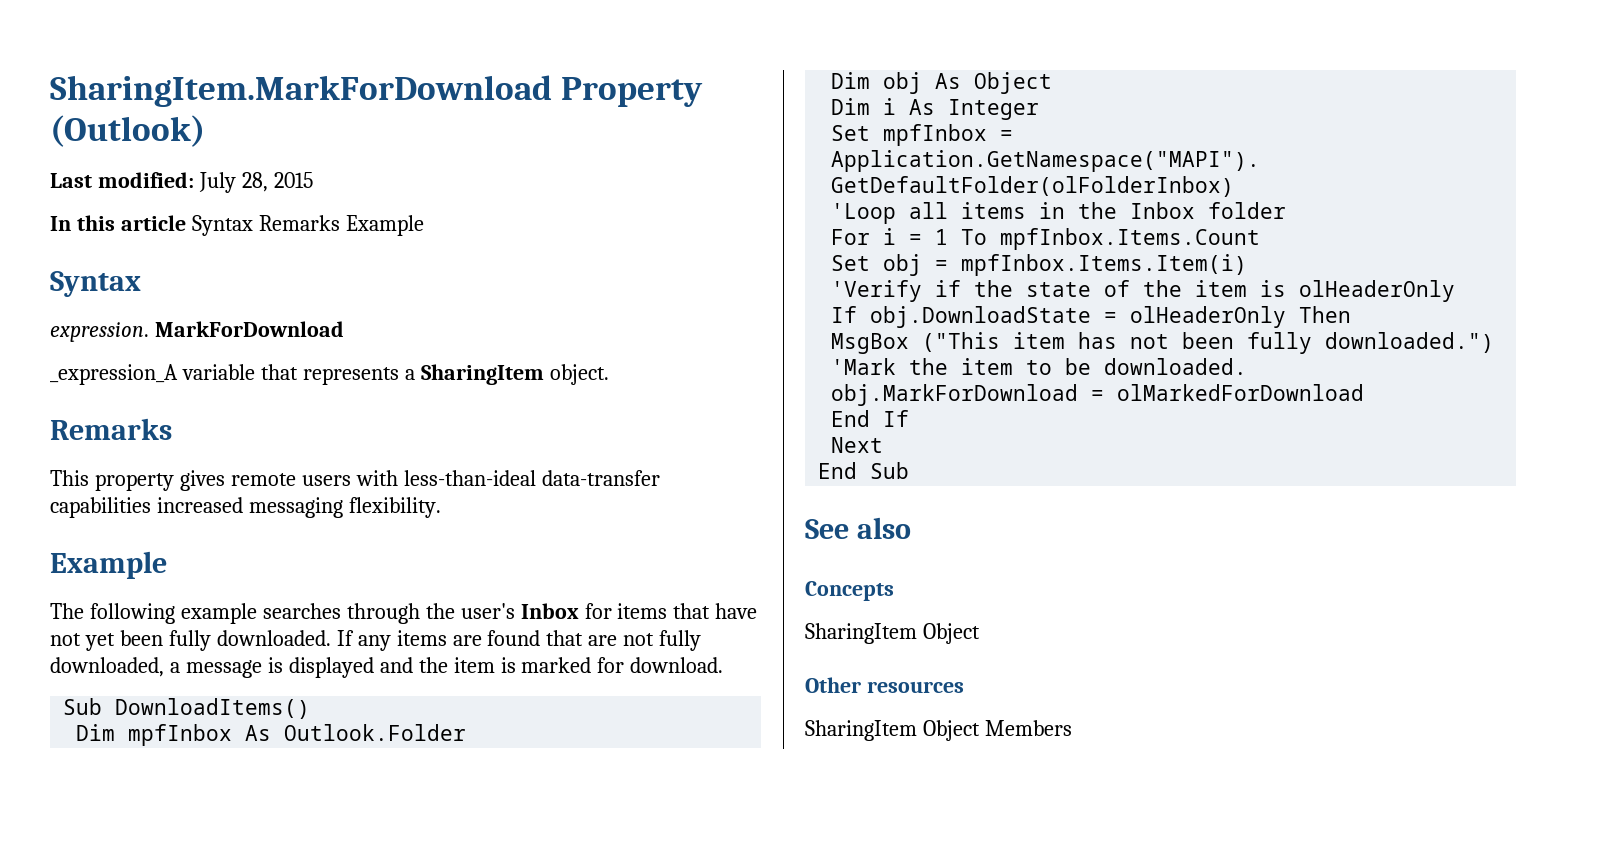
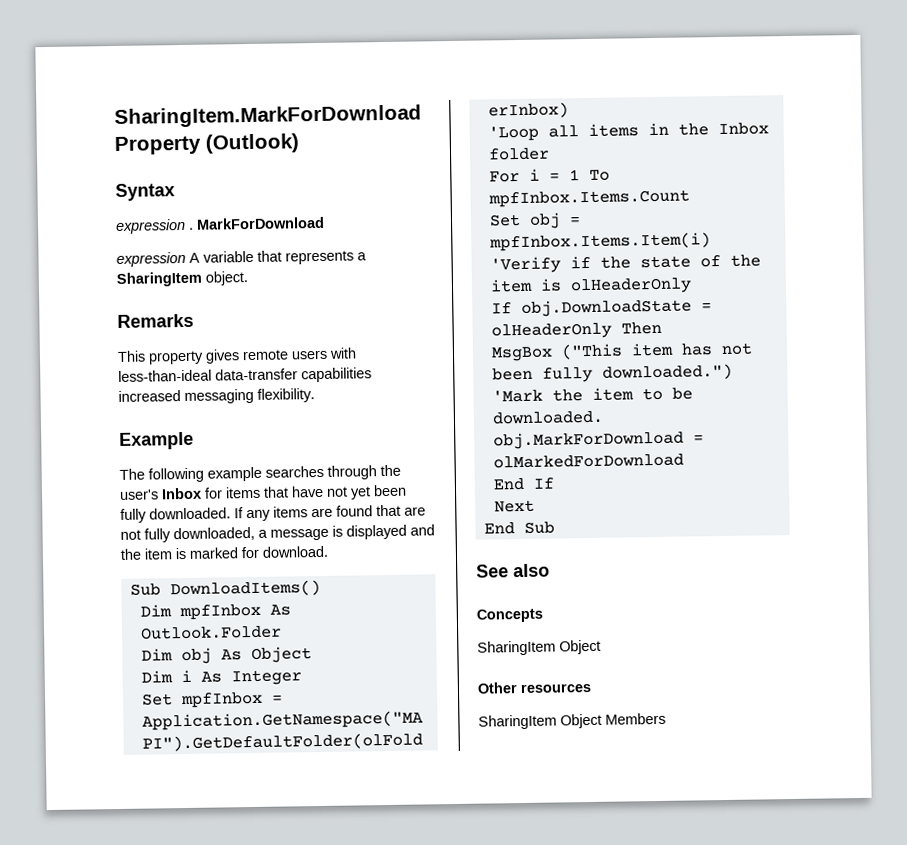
- Last modified: July 28, 2015
- In this article Syntax Remarks Example
- expression.
+ expression .
- _expression_A variable that represents a SharingItem object.
+ expression A variable that represents a SharingItem object.

